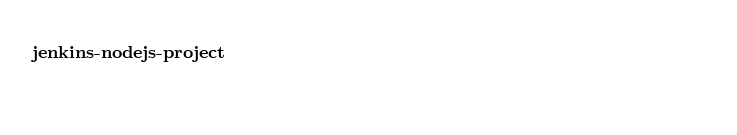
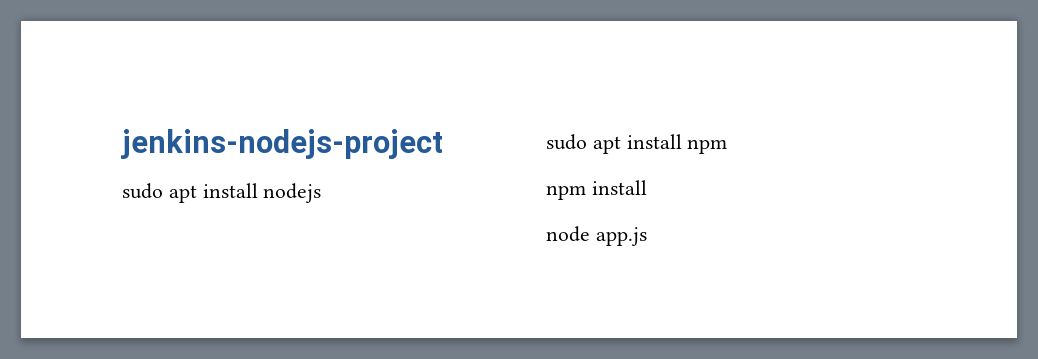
+ sudo apt install nodejs
+ sudo apt install npm
+ npm install
+ node app.js

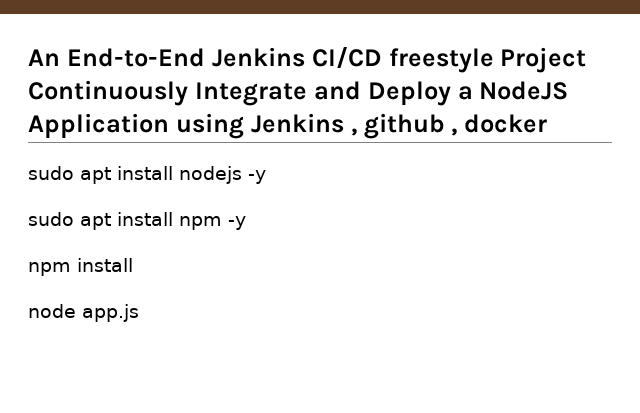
- jenkins-nodejs-project
+ An End-to-End Jenkins CI/CD freestyle Project Continuously Integrate and Deploy a NodeJS Application using Jenkins , github , docker
- sudo apt install nodejs
+ sudo apt install nodejs -y
- sudo apt install npm
+ sudo apt install npm -y

